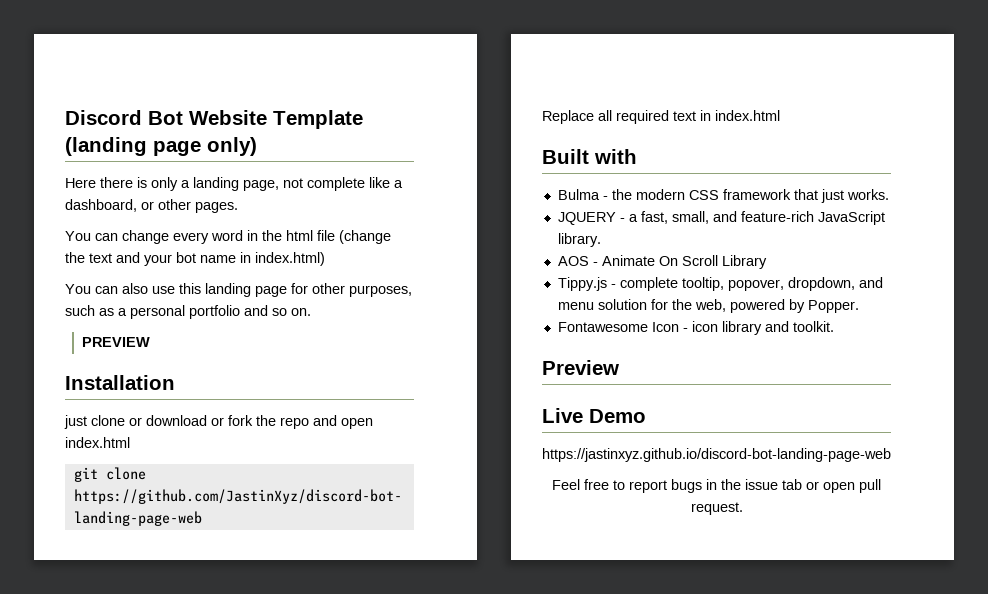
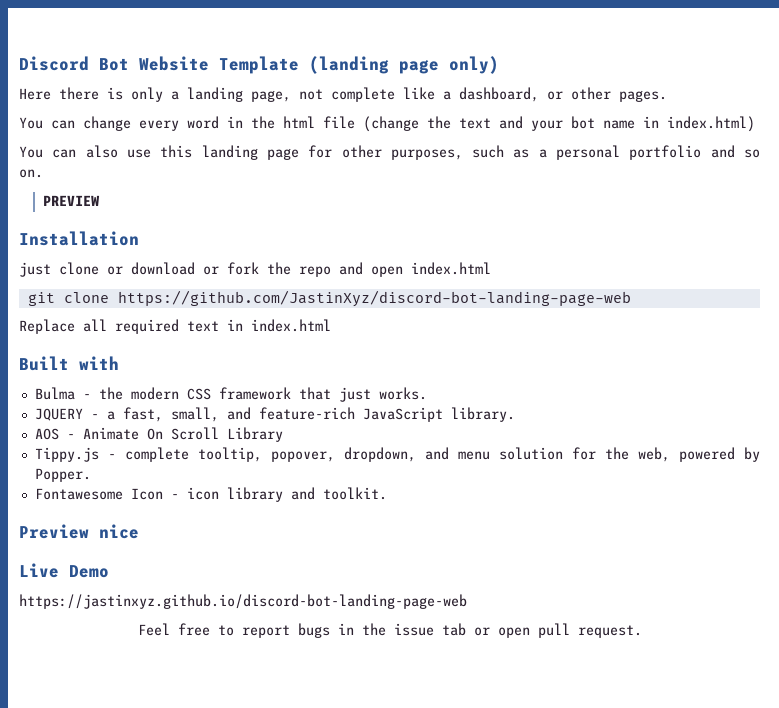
- Preview
+ Preview nice

